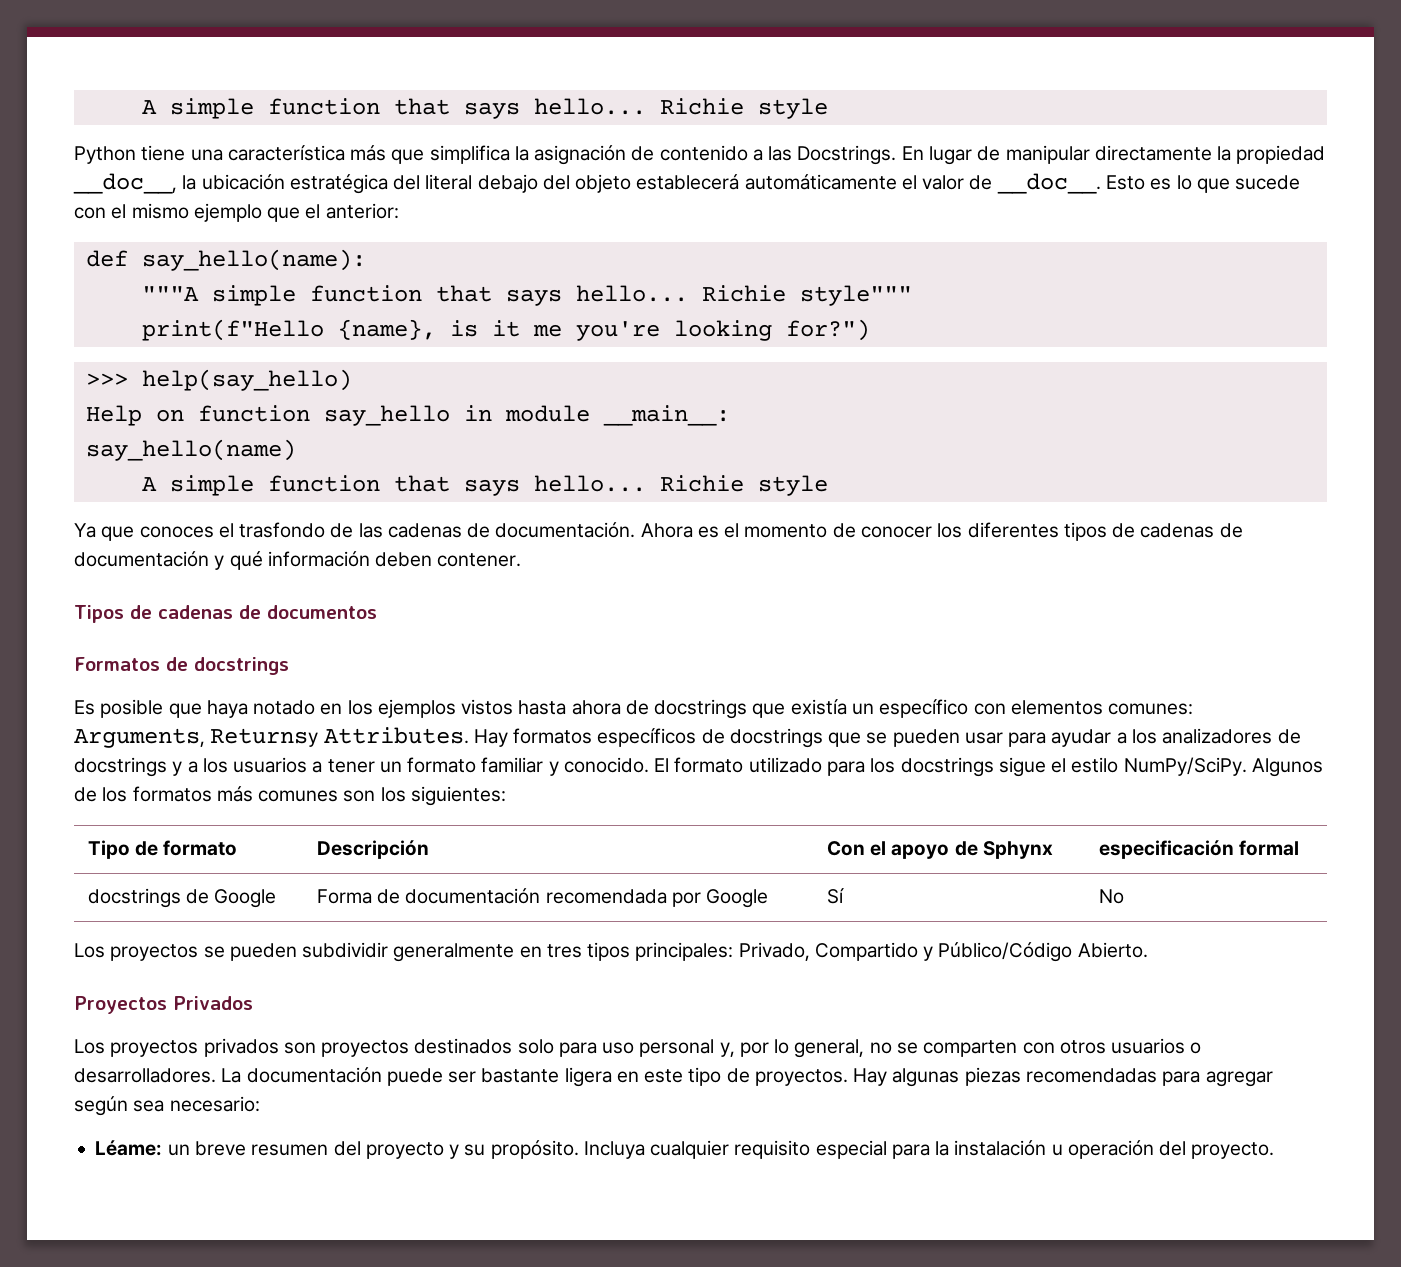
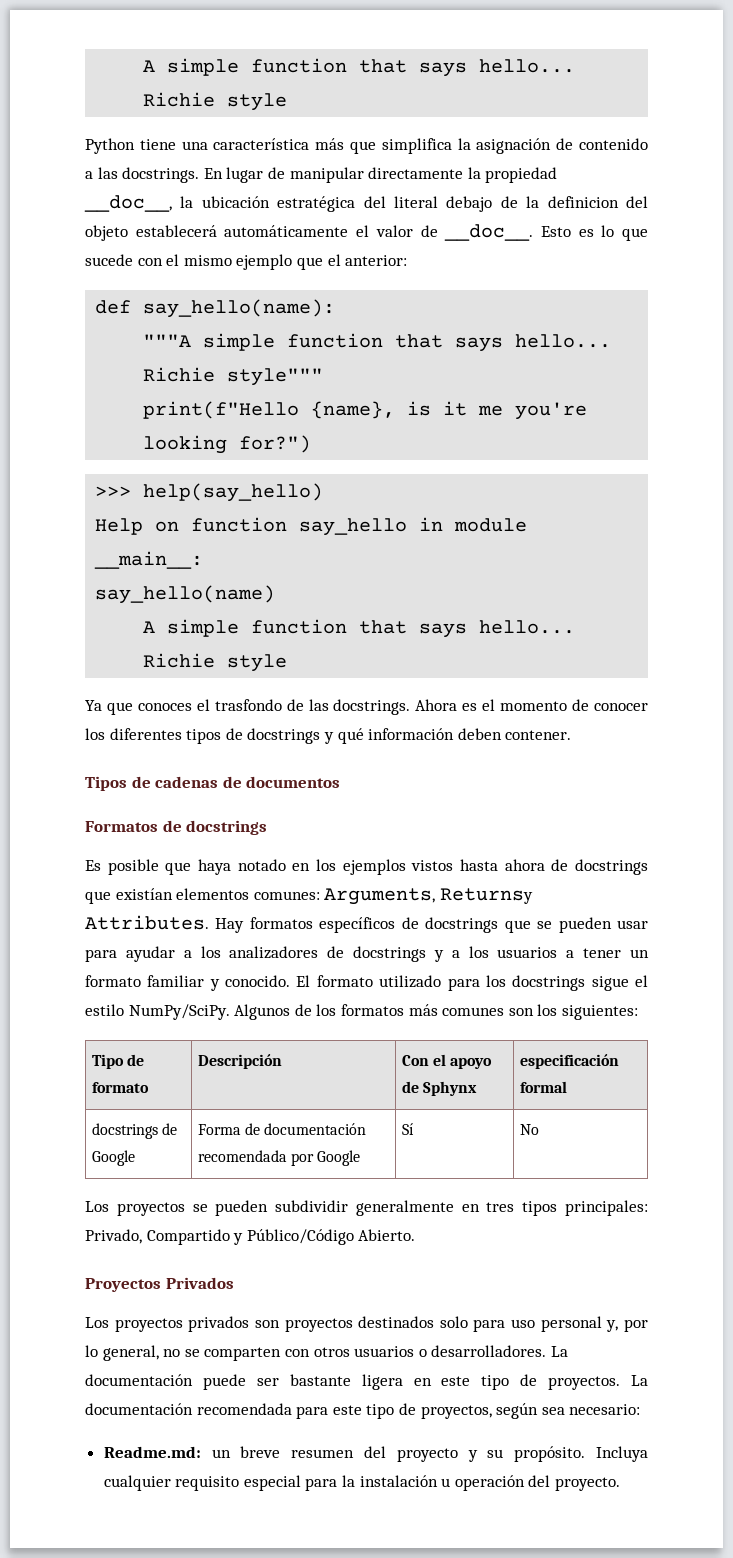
- Python tiene una característica más que simplifica la asignación de contenido a las Docstrings.
+ Python tiene una característica más que simplifica la asignación de contenido a las docstrings.
- En lugar de manipular directamente la propiedad __doc__, la ubicación estratégica del literal debajo del objeto establecerá automáticamente el valor de __doc__.
+ En lugar de manipular directamente la propiedad __doc__, la ubicación estratégica del literal debajo de la definicion del objeto establecerá automáticamente el valor de __doc__.
- Ya que conoces el trasfondo de las cadenas de documentación.
+ Ya que conoces el trasfondo de las docstrings.
- Ahora es el momento de conocer los diferentes tipos de cadenas de documentación y qué información deben contener.
+ Ahora es el momento de conocer los diferentes tipos de docstrings y qué información deben contener.
- Es posible que haya notado en los ejemplos vistos hasta ahora de docstrings que existía un específico con elementos comunes: Arguments, Returnsy Attributes.
+ Es posible que haya notado en los ejemplos vistos hasta ahora de docstrings que existían elementos comunes: Arguments, Returnsy Attributes.
- Hay algunas piezas recomendadas para agregar según sea necesario:
+ La documentación recomendada para este tipo de proyectos, según sea necesario:
- Léame: un breve resumen del proyecto y su propósito.
+ Readme.md: un breve resumen del proyecto y su propósito.

